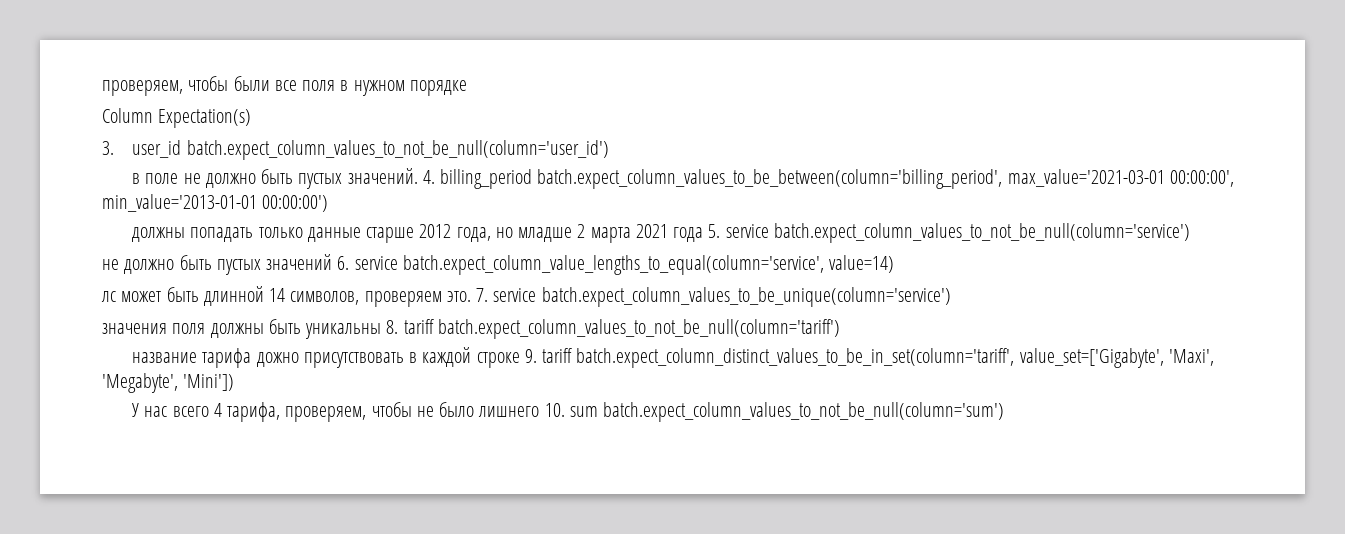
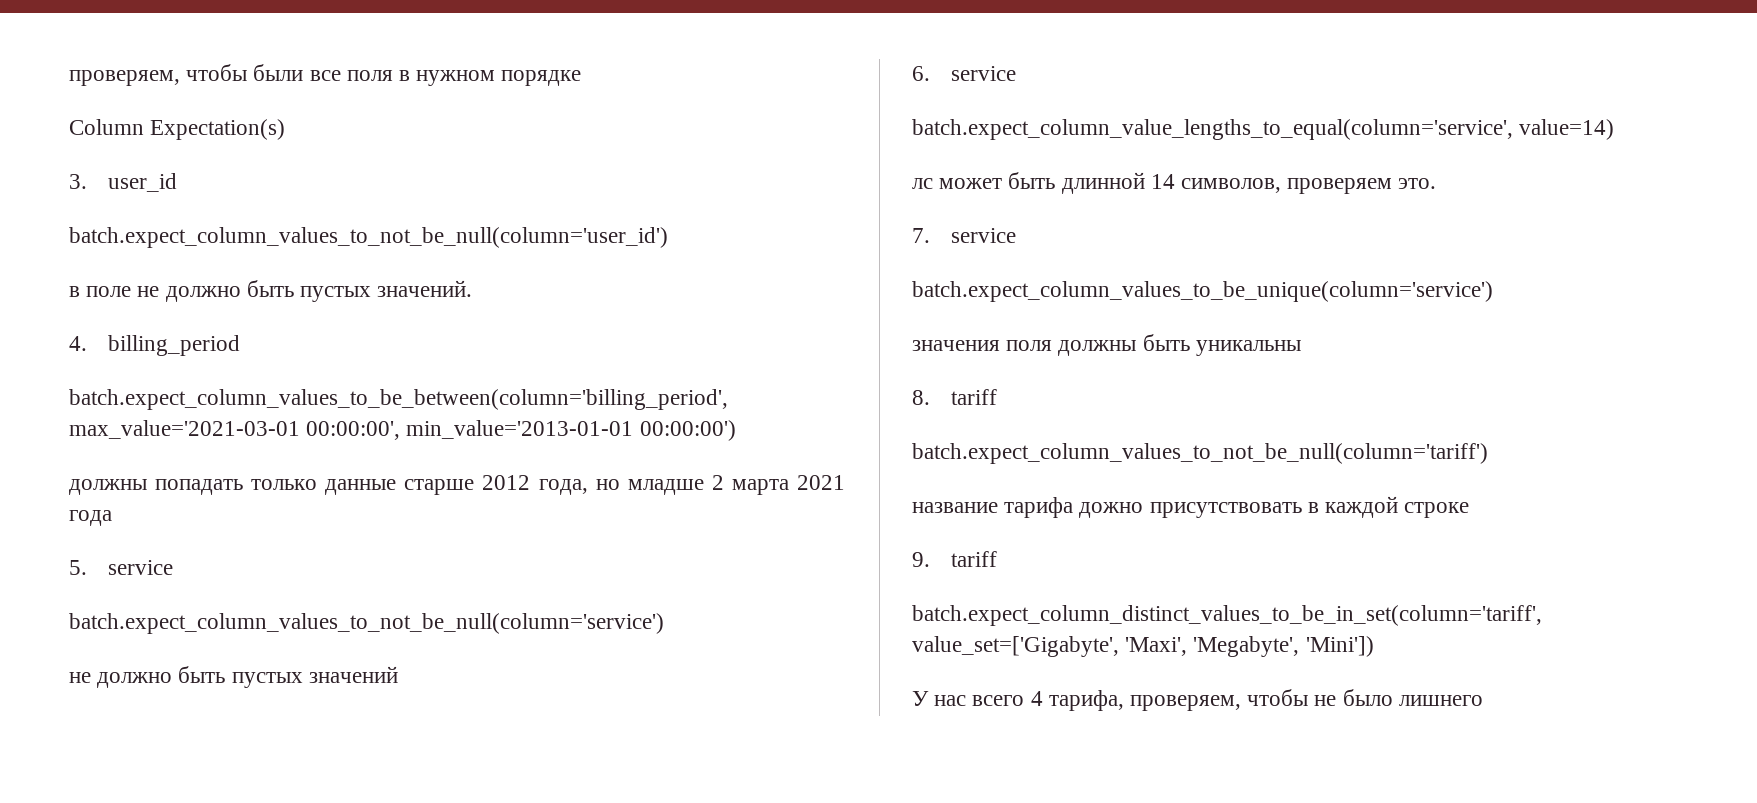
- 3. user_id batch.expect_column_values_to_not_be_null(column='user_id')
+ 3. user_id
+ batch.expect_column_values_to_not_be_null(column='user_id')
- в поле не должно быть пустых значений. 4. billing_period batch.expect_column_values_to_be_between(column='billing_period', max_value='2021-03-01 00:00:00', min_value='2013-01-01 00:00:00')
+ в поле не должно быть пустых значений.
+ 4. billing_period
+ batch.expect_column_values_to_be_between(column='billing_period', max_value='2021-03-01 00:00:00', min_value='2013-01-01 00:00:00')
- должны попадать только данные старше 2012 года, но младше 2 марта 2021 года 5. service batch.expect_column_values_to_not_be_null(column='service')
+ должны попадать только данные старше 2012 года, но младше 2 марта 2021 года
+ 5. service
+ batch.expect_column_values_to_not_be_null(column='service')
- не должно быть пустых значений 6. service batch.expect_column_value_lengths_to_equal(column='service', value=14)
+ не должно быть пустых значений
+ 6. service
+ batch.expect_column_value_lengths_to_equal(column='service', value=14)
- лс может быть длинной 14 символов, проверяем это. 7. service batch.expect_column_values_to_be_unique(column='service')
+ лс может быть длинной 14 символов, проверяем это.
+ 7. service
+ batch.expect_column_values_to_be_unique(column='service')
- значения поля должны быть уникальны 8. tariff batch.expect_column_values_to_not_be_null(column='tariff')
+ значения поля должны быть уникальны
+ 8. tariff
+ batch.expect_column_values_to_not_be_null(column='tariff')
- название тарифа дожно присутствовать в каждой строке 9. tariff batch.expect_column_distinct_values_to_be_in_set(column='tariff', value_set=['Gigabyte', 'Maxi', 'Megabyte', 'Mini'])
+ название тарифа дожно присутствовать в каждой строке
+ 9. tariff
+ batch.expect_column_distinct_values_to_be_in_set(column='tariff', value_set=['Gigabyte', 'Maxi', 'Megabyte', 'Mini'])
- У нас всего 4 тарифа, проверяем, чтобы не было лишнего 10. sum batch.expect_column_values_to_not_be_null(column='sum')
+ У нас всего 4 тарифа, проверяем, чтобы не было лишнего

